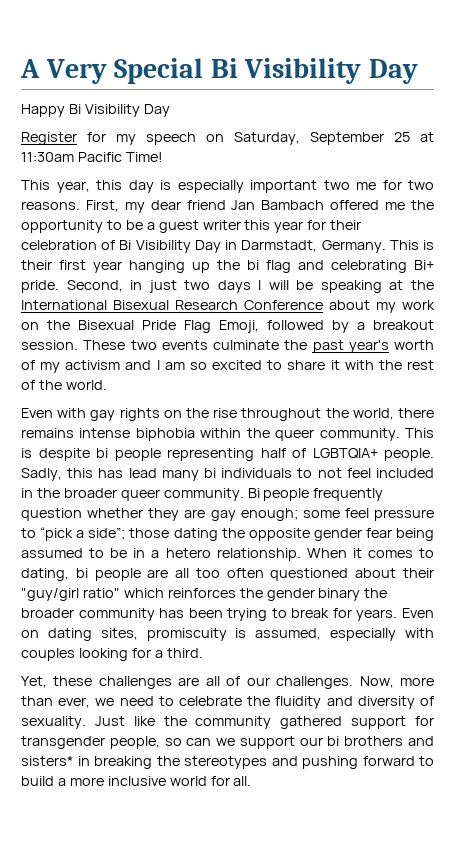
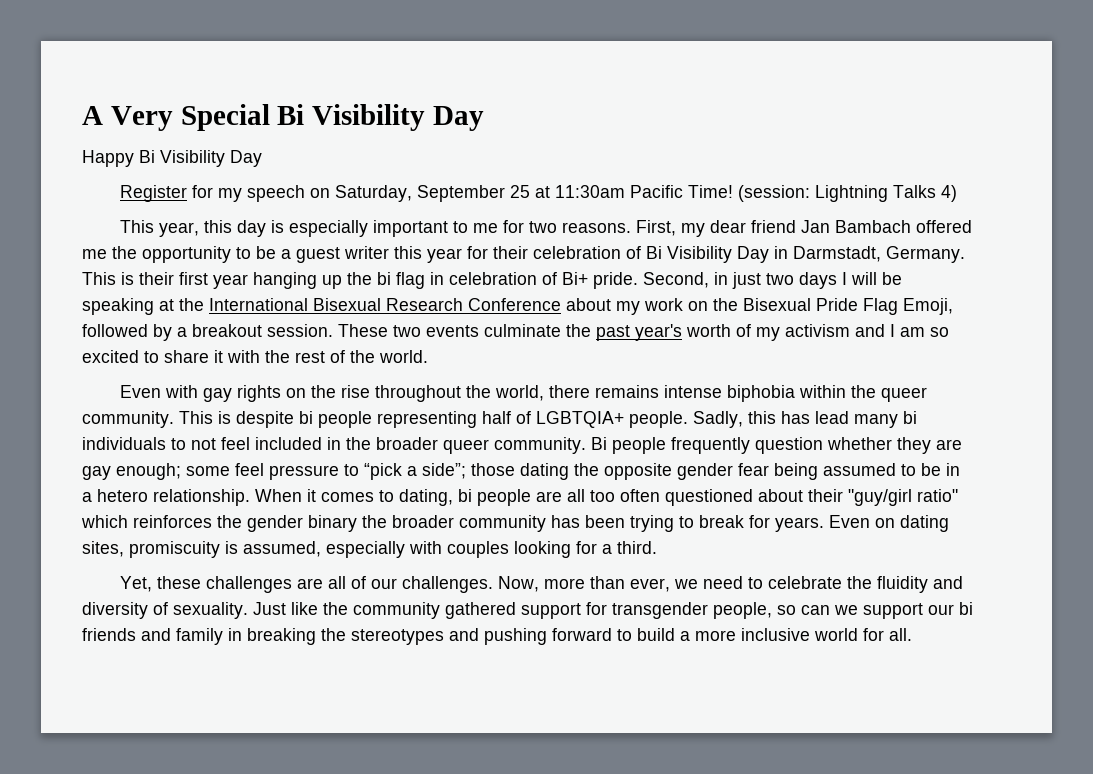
+ (session: Lightning Talks 4)
- This year, this day is especially important two me for two reasons.
+ This year, this day is especially important to me for two reasons.
- This is their first year hanging up the bi flag and celebrating Bi+ pride.
+ This is their first year hanging up the bi flag in celebration of Bi+ pride.
- Just like the community gathered support for transgender people, so can we support our bi brothers and sisters* in breaking the stereotypes and pushing forward to build a more inclusive world for all.
+ Just like the community gathered support for transgender people, so can we support our bi friends and family in breaking the stereotypes and pushing forward to build a more inclusive world for all.

